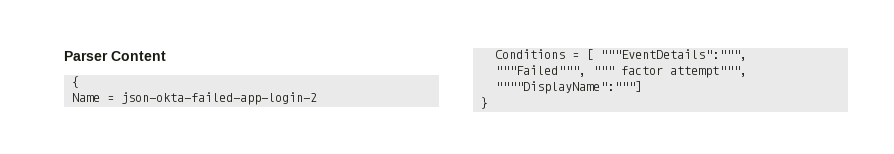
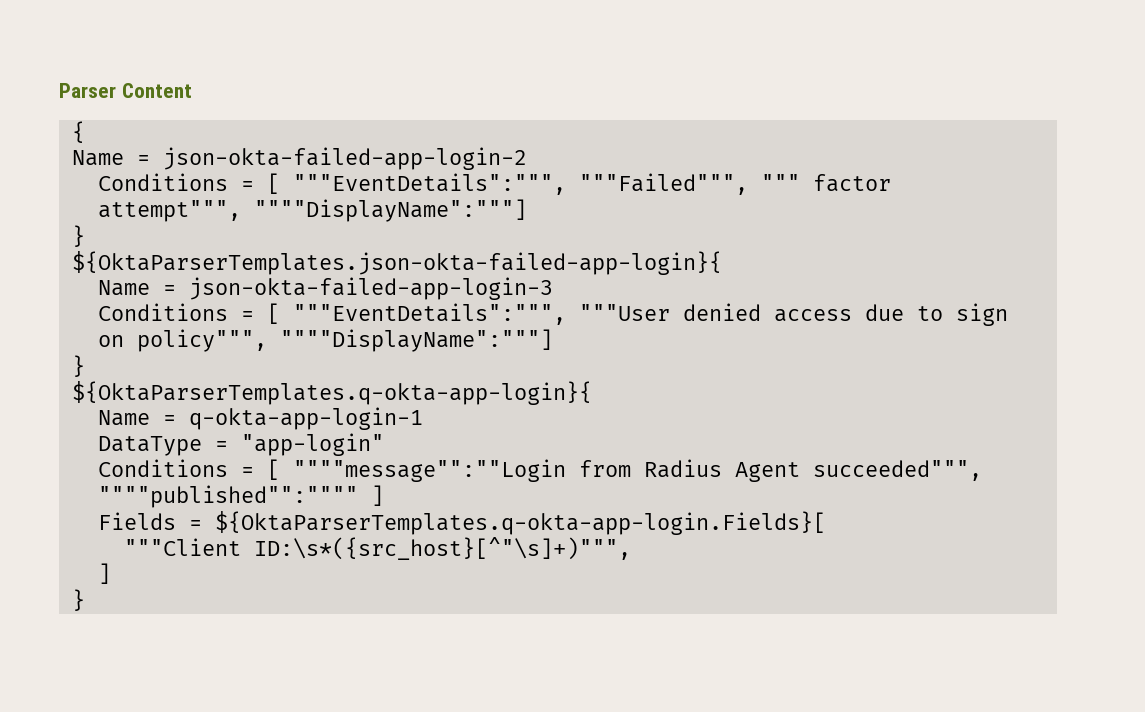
+ ${OktaParserTemplates.json-okta-failed-app-login}{
+ Name = json-okta-failed-app-login-3
+ Conditions = [ """EventDetails":""", """User denied access due to sign on policy""", """"DisplayName":"""]
+ }
+ ${OktaParserTemplates.q-okta-app-login}{
+ Name = q-okta-app-login-1
+ DataType = "app-login"
+ Conditions = [ """"message"":""Login from Radius Agent succeeded""", """"published"":"""" ]
+ Fields = ${OktaParserTemplates.q-okta-app-login.Fields}[
+ """Client ID:\s*({src_host}[^"\s]+)""",
+ ]
+ }

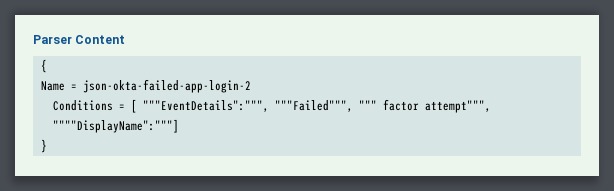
- ${OktaParserTemplates.json-okta-failed-app-login}{
- Name = json-okta-failed-app-login-3
- Conditions = [ """EventDetails":""", """User denied access due to sign on policy""", """"DisplayName":"""]
- }
- ${OktaParserTemplates.q-okta-app-login}{
- Name = q-okta-app-login-1
- DataType = "app-login"
- Conditions = [ """"message"":""Login from Radius Agent succeeded""", """"published"":"""" ]
- Fields = ${OktaParserTemplates.q-okta-app-login.Fields}[
- """Client ID:\s*({src_host}[^"\s]+)""",
- ]
- }

